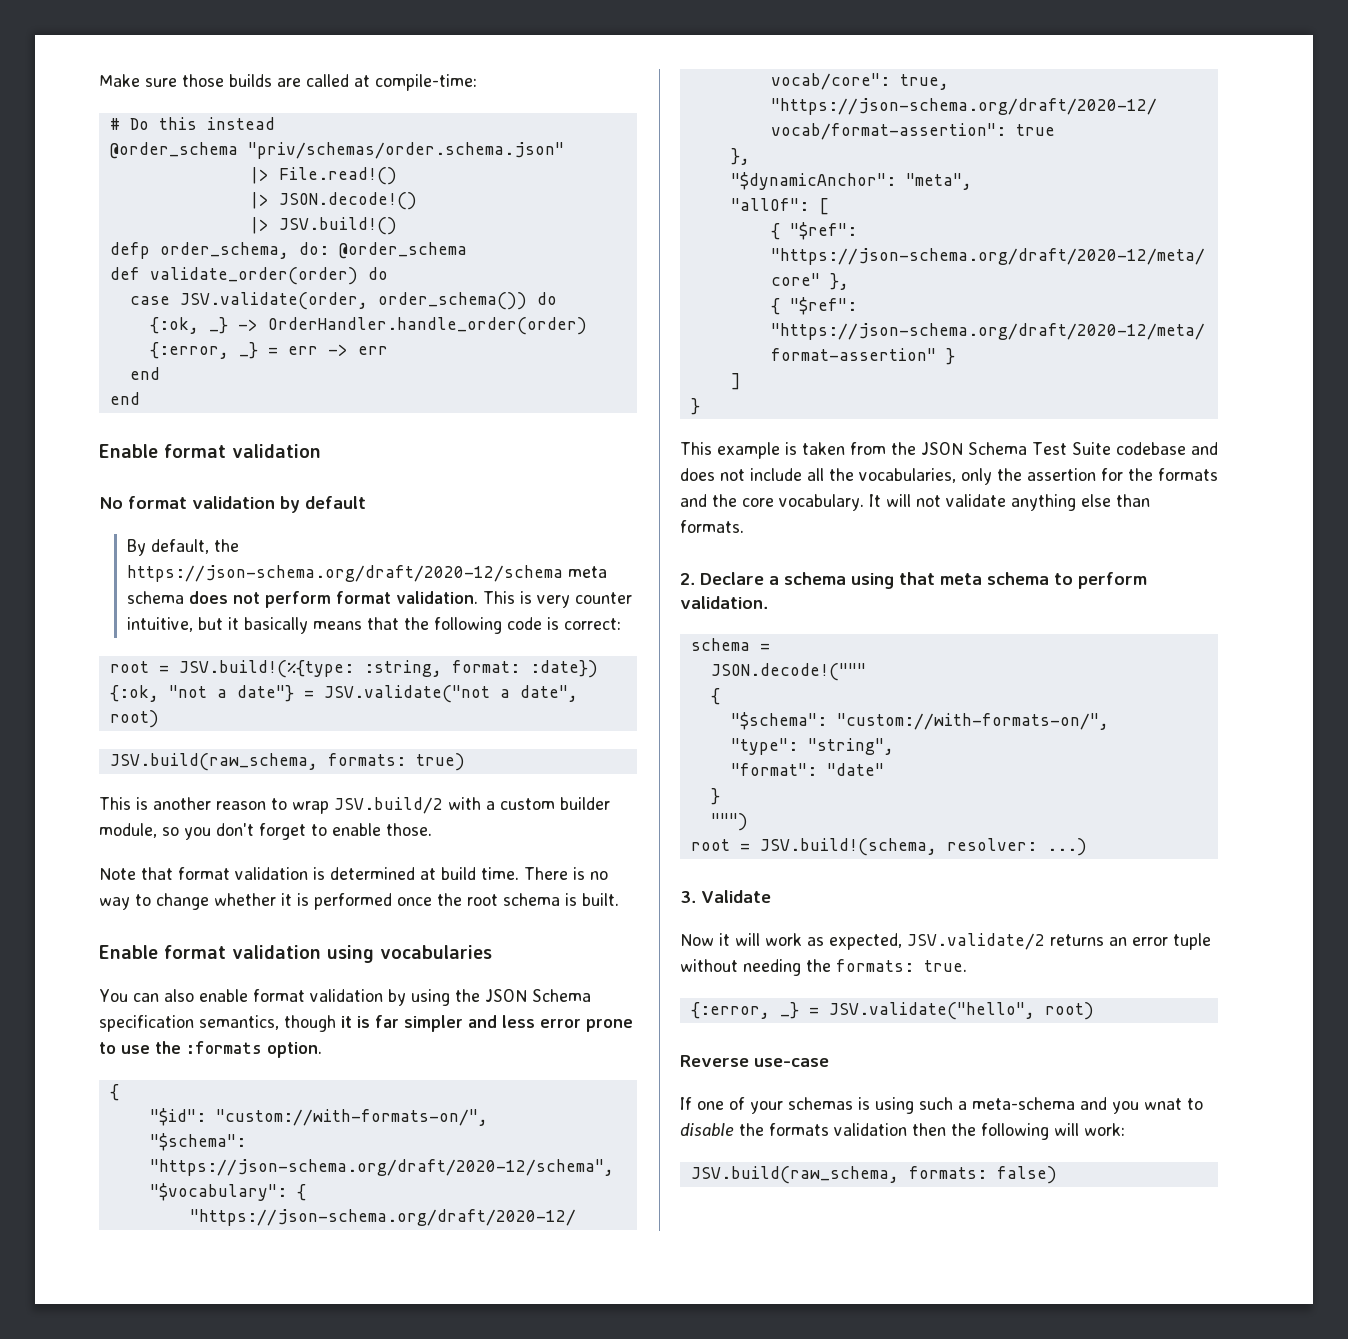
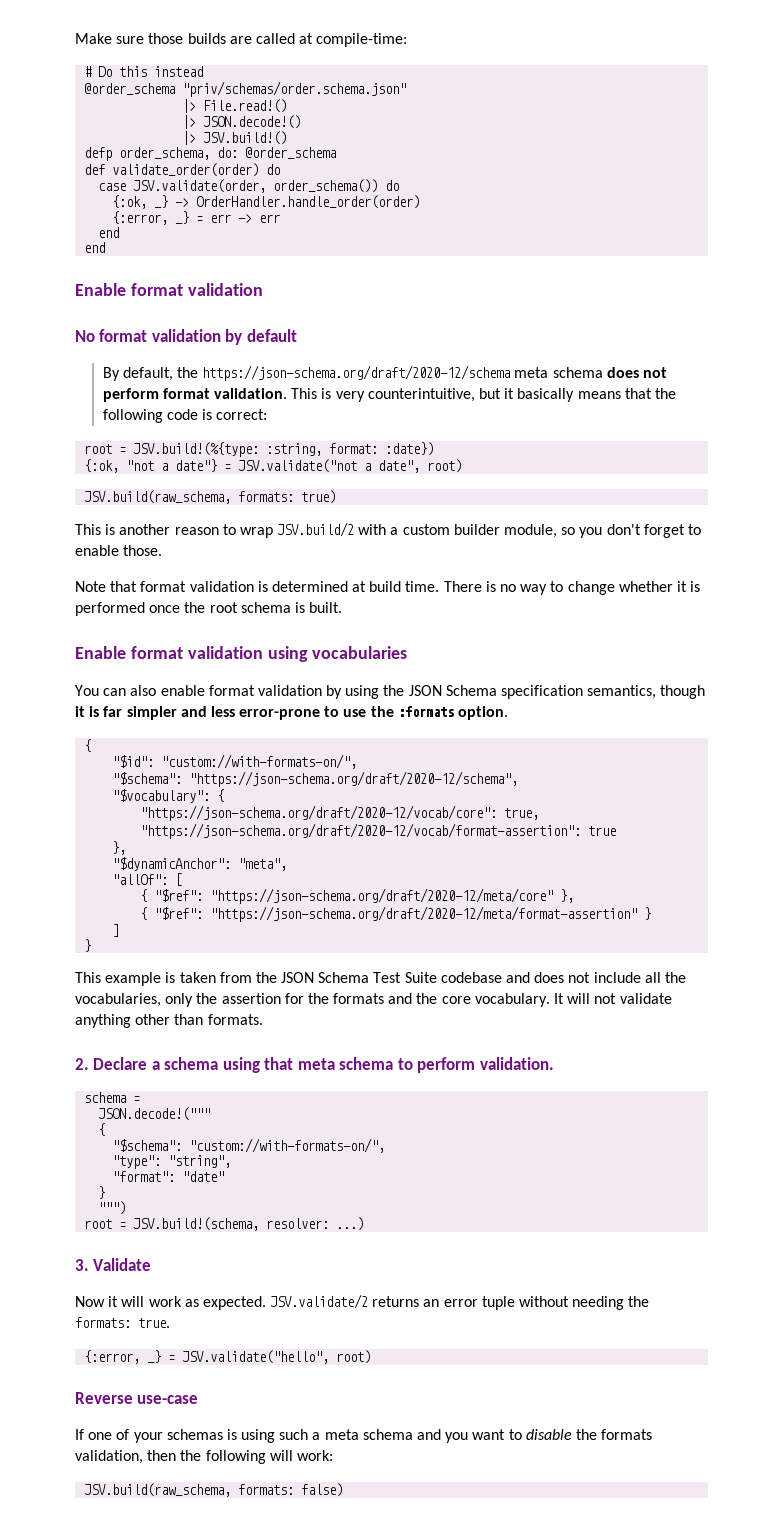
- This is very counter intuitive, but it basically means that the following code is correct:
+ This is very counterintuitive, but it basically means that the following code is correct:
- You can also enable format validation by using the JSON Schema specification semantics, though it is far simpler and less error prone to use the :formats option.
+ You can also enable format validation by using the JSON Schema specification semantics, though it is far simpler and less error-prone to use the :formats option.
- { "$ref": "https://json-schema.org/draft/2020-12/meta/ format-assertion" }
+ { "$ref": "https://json-schema.org/draft/2020-12/meta/format-assertion" }
- It will not validate anything else than formats.
+ It will not validate anything other than formats.
- Now it will work as expected, JSV.validate/2 returns an error tuple without needing the formats: true.
+ Now it will work as expected. JSV.validate/2 returns an error tuple without needing the formats: true.
- If one of your schemas is using such a meta-schema and you wnat to disable the formats validation then the following will work:
+ If one of your schemas is using such a meta schema and you want to disable the formats validation, then the following will work:

